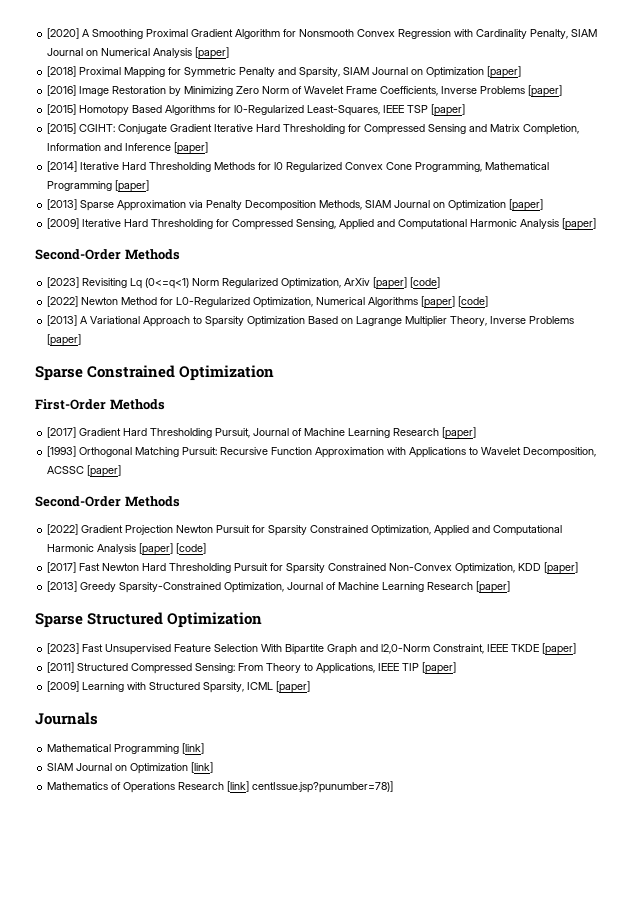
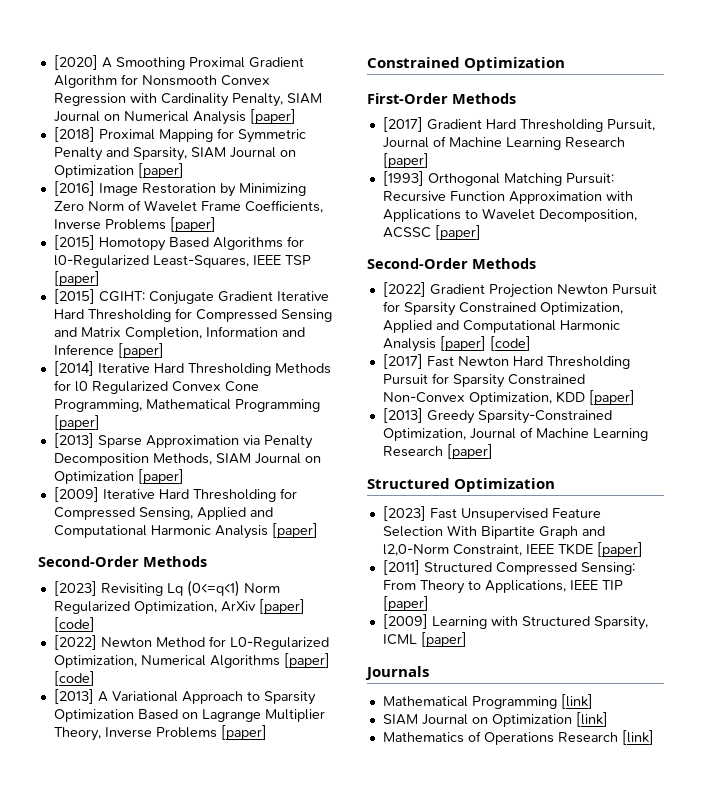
- Sparse Constrained Optimization
+ Constrained Optimization
- Sparse Structured Optimization
+ Structured Optimization
- Mathematics of Operations Research [link] centIssue.jsp?punumber=78)]
+ Mathematics of Operations Research [link]

